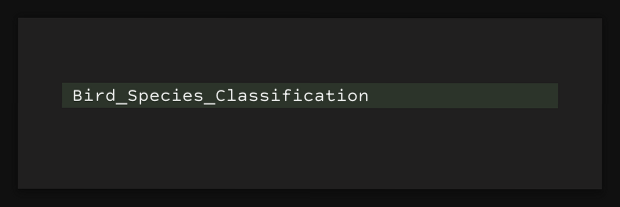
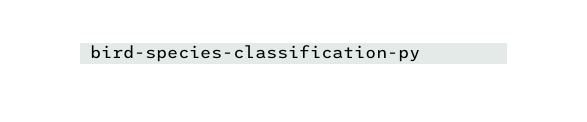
- Bird_Species_Classification
+ bird-species-classification-py

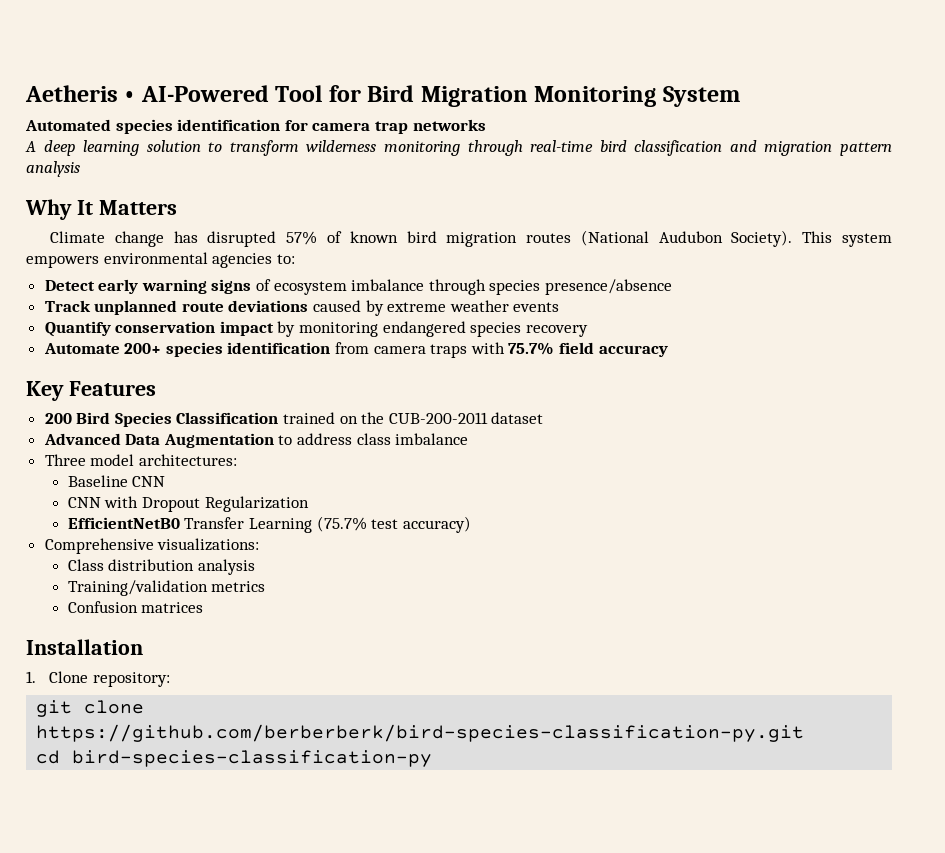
- bird-species-classification-py
+ Aetheris • AI-Powered Tool for Bird Migration Monitoring System
+ Automated species identification for camera trap networks
+ A deep learning solution to transform wilderness monitoring through real-time bird classification and migration pattern analysis
+ Why It Matters
+ Climate change has disrupted 57% of known bird migration routes (National Audubon Society). This system empowers environmental agencies to:
+ Detect early warning signs of ecosystem imbalance through species presence/absence
+ Track unplanned route deviations caused by extreme weather events
+ Quantify conservation impact by monitoring endangered species recovery
+ Automate 200+ species identification from camera traps with 75.7% field accuracy
+ Key Features
+ 200 Bird Species Classification trained on the CUB-200-2011 dataset
+ Advanced Data Augmentation to address class imbalance
+ Three model architectures:
+ Baseline CNN
+ CNN with Dropout Regularization
+ EfficientNetB0 Transfer Learning (75.7% test accuracy)
+ Comprehensive visualizations:
+ Class distribution analysis
+ Training/validation metrics
+ Confusion matrices
+ Installation
+ 1. Clone repository:
+ git clone https://github.com/berberberk/bird-species-classification-py.git
+ cd bird-species-classification-py

